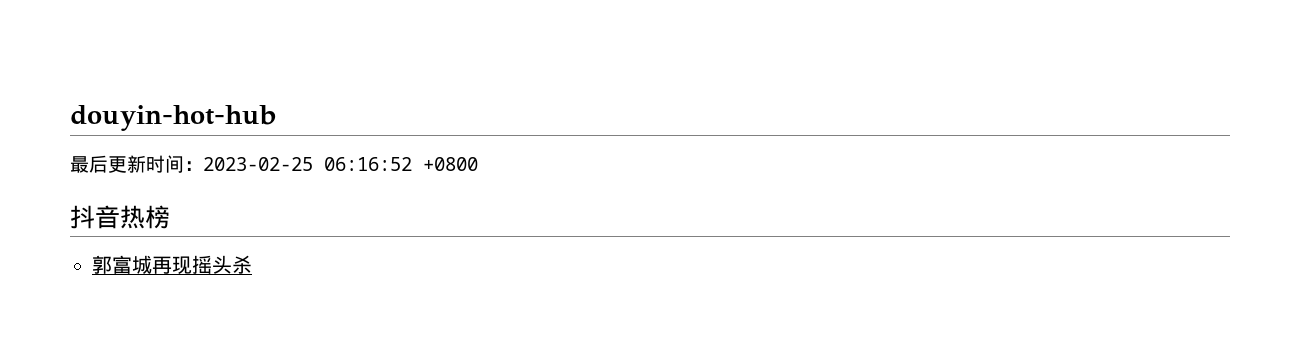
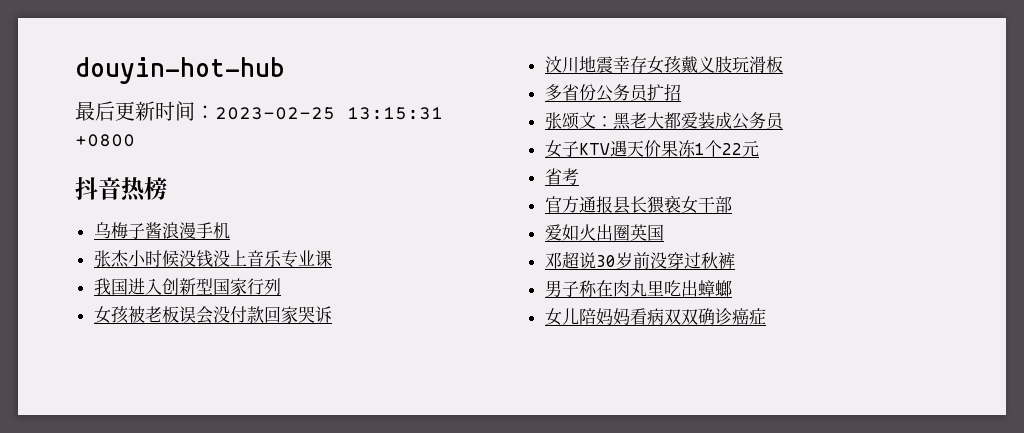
- 最后更新时间：2023-02-25 06:16:52 +0800
+ 最后更新时间：2023-02-25 13:15:31 +0800
- 郭富城再现摇头杀
+ 乌梅子酱浪漫手机
+ 张杰小时候没钱没上音乐专业课
+ 我国进入创新型国家行列
+ 女孩被老板误会没付款回家哭诉
+ 汶川地震幸存女孩戴义肢玩滑板
+ 多省份公务员扩招
+ 张颂文：黑老大都爱装成公务员
+ 女子KTV遇天价果冻1个22元
+ 省考
+ 官方通报县长猥亵女干部
+ 爱如火出圈英国
+ 邓超说30岁前没穿过秋裤
+ 男子称在肉丸里吃出蟑螂
+ 女儿陪妈妈看病双双确诊癌症

